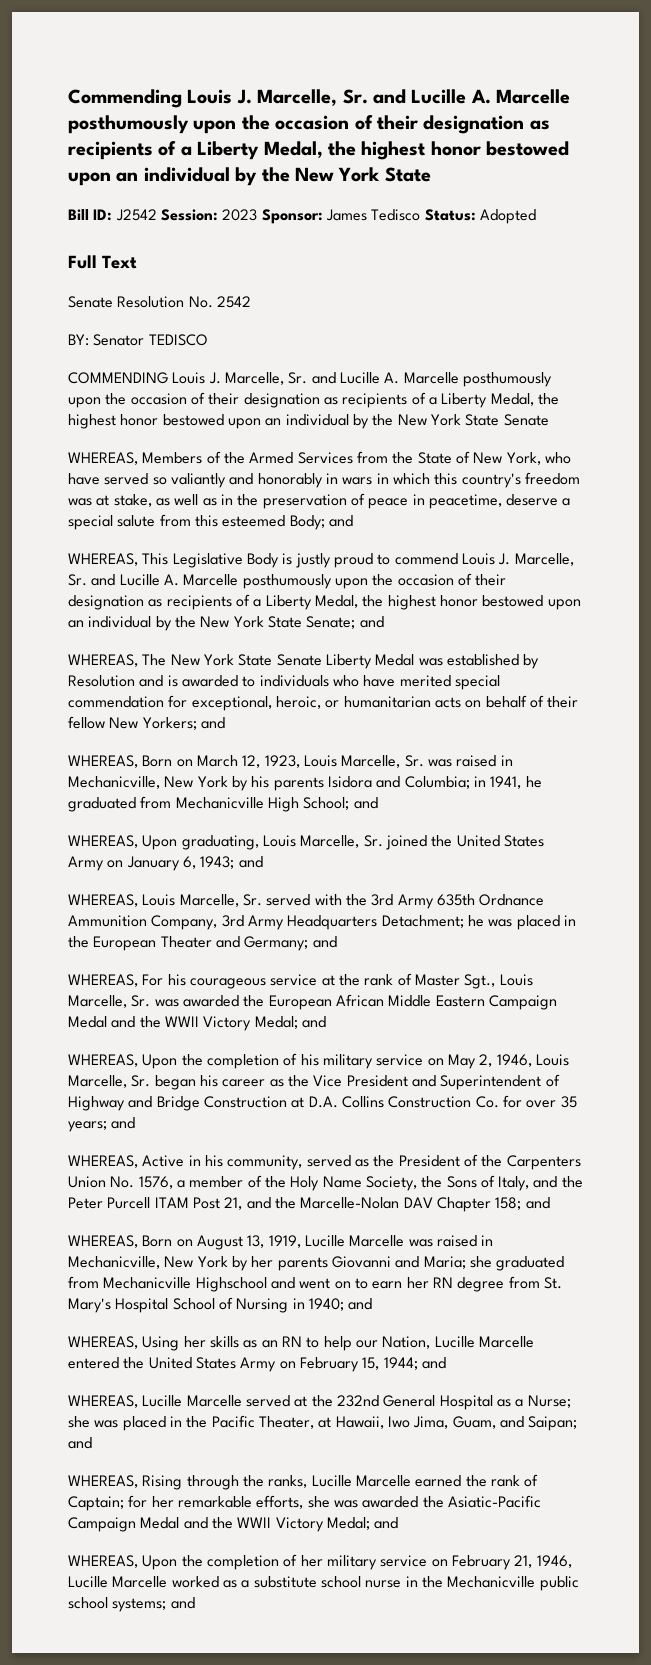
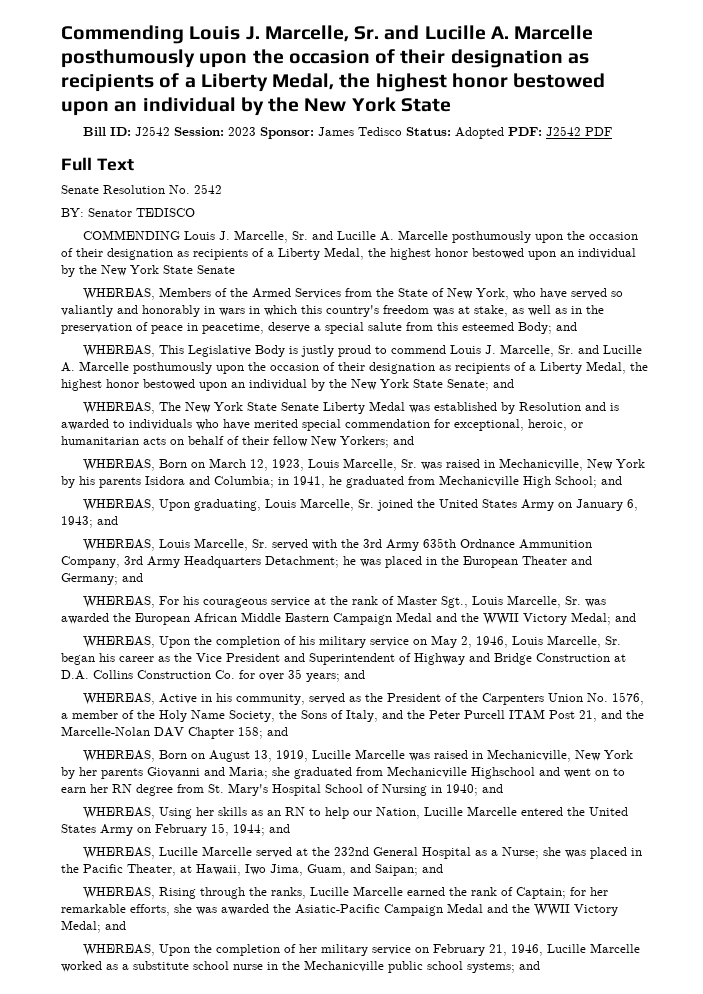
- Bill ID: J2542 Session: 2023 Sponsor: James Tedisco Status: Adopted
+ Bill ID: J2542 Session: 2023 Sponsor: James Tedisco Status: Adopted PDF: J2542 PDF

